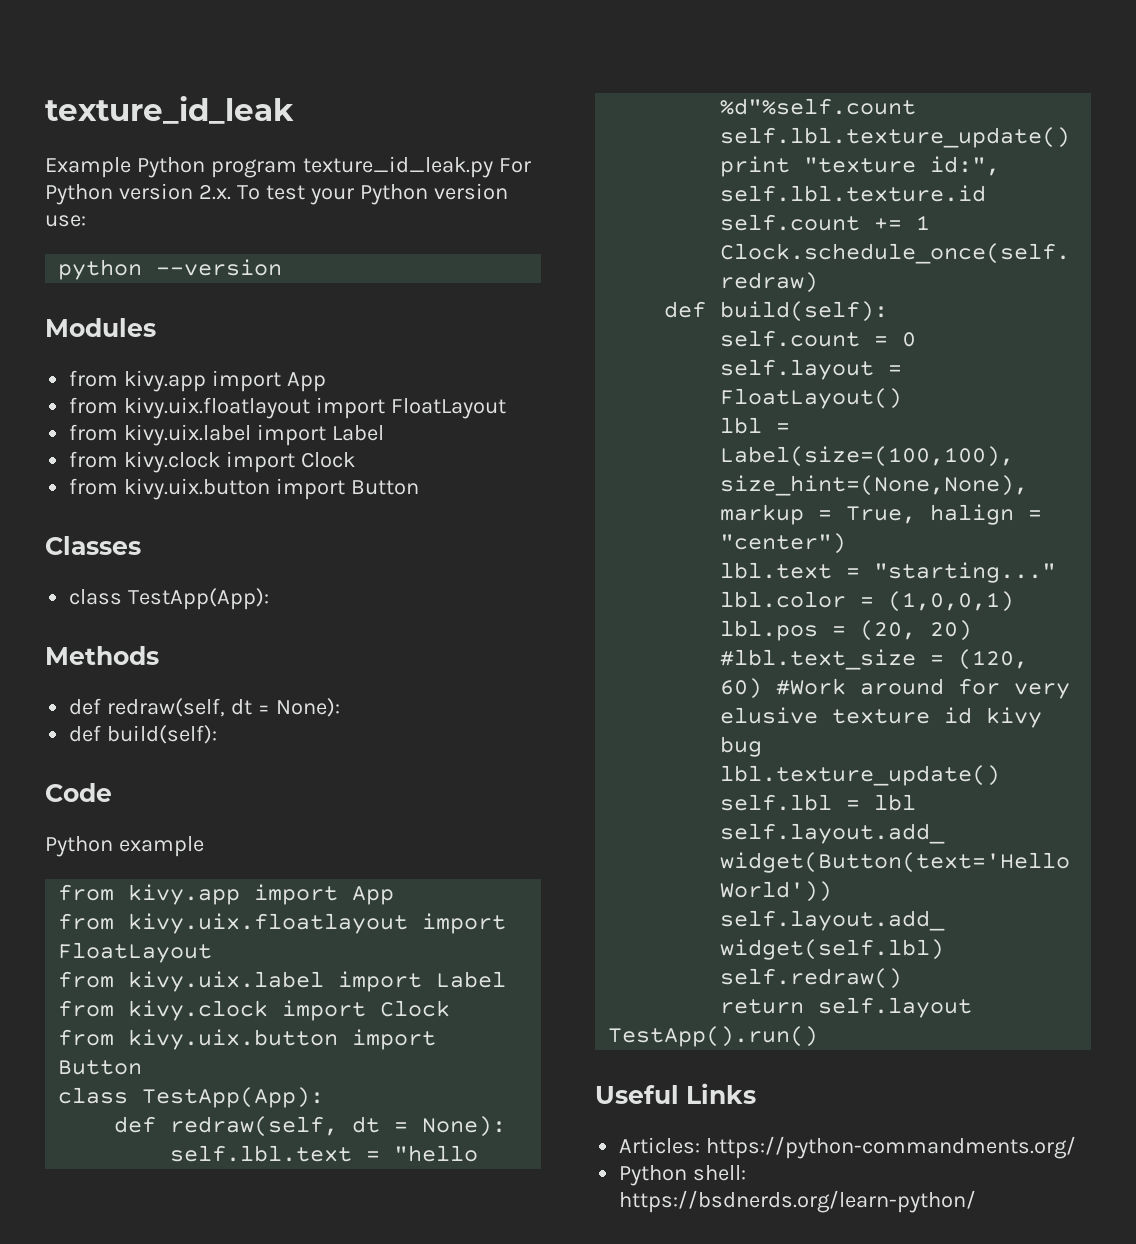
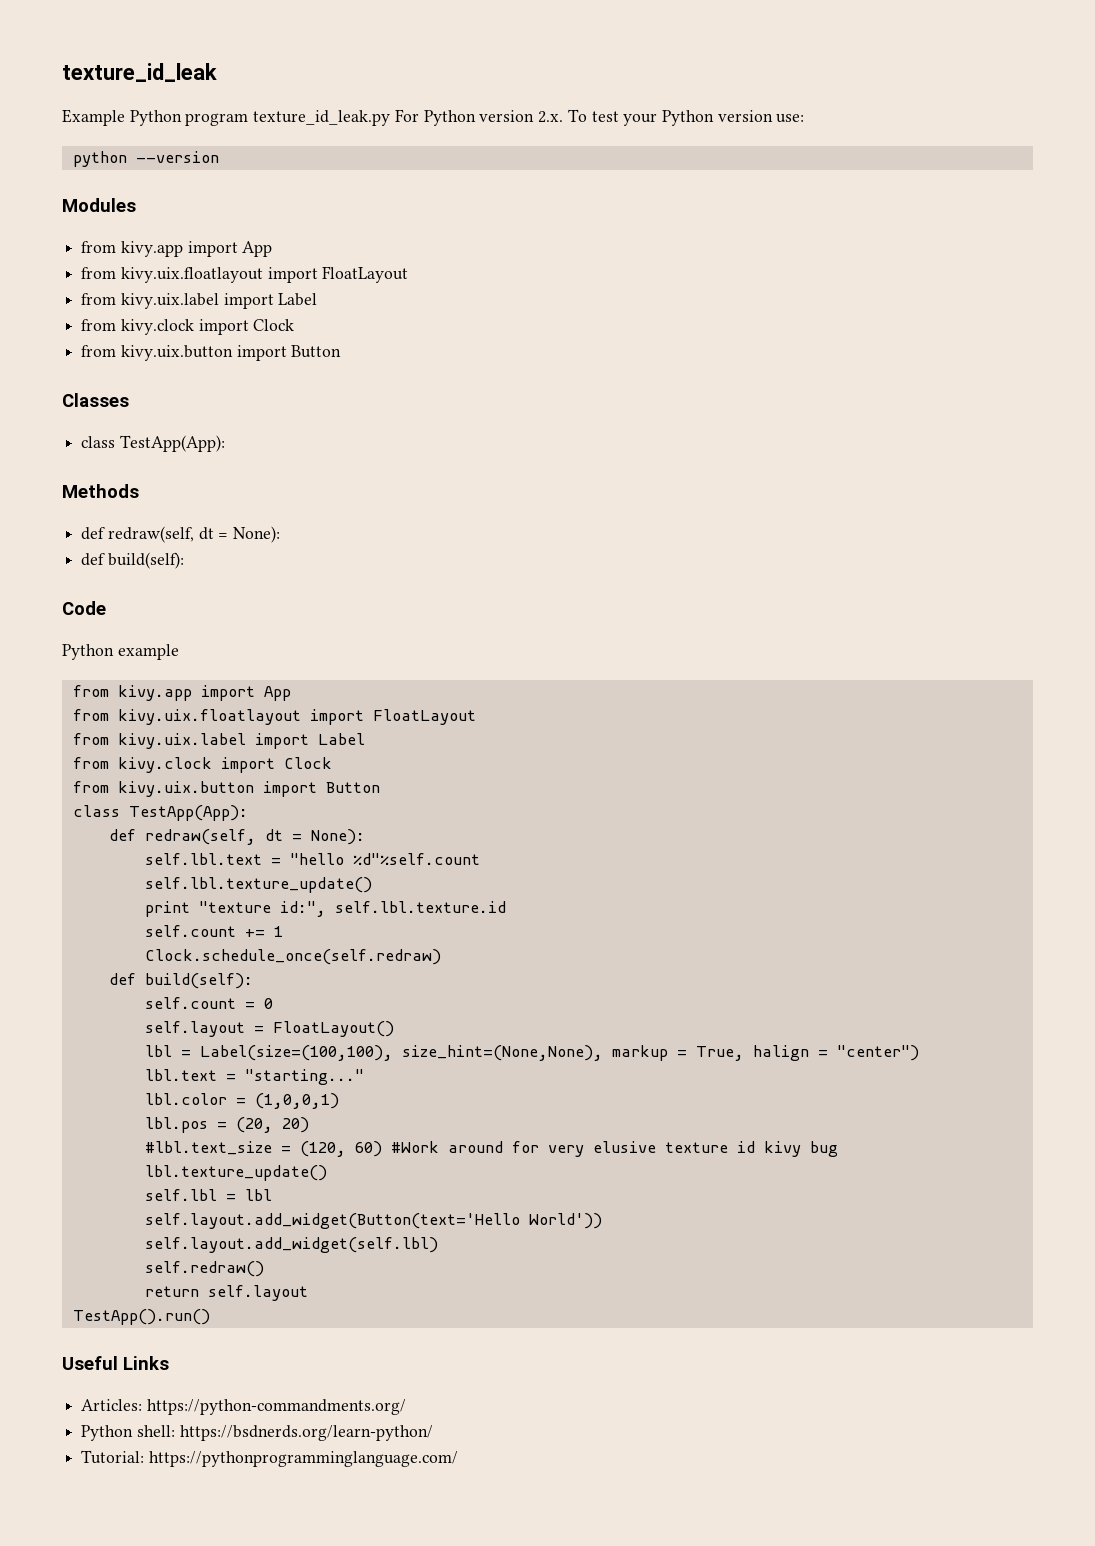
+ Tutorial: https://pythonprogramminglanguage.com/

